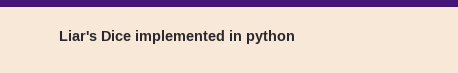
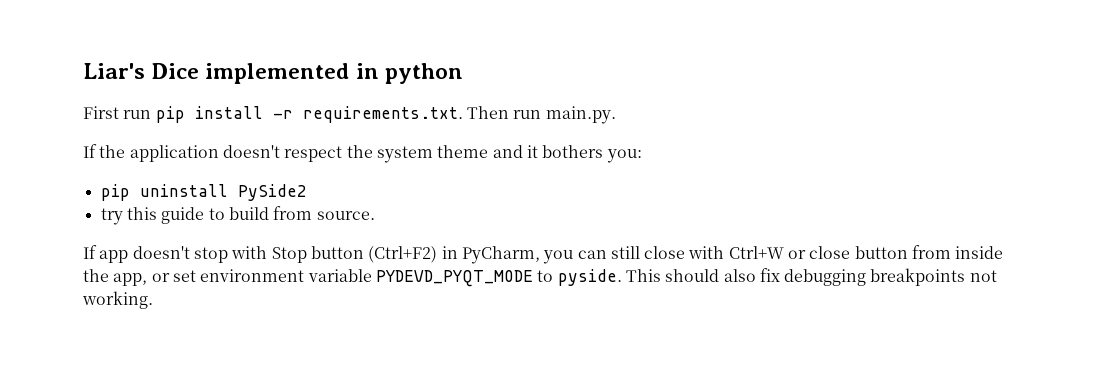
+ First run pip install -r requirements.txt. Then run main.py.
+ If the application doesn't respect the system theme and it bothers you:
+ pip uninstall PySide2
+ try this guide to build from source.
+ If app doesn't stop with Stop button (Ctrl+F2) in PyCharm, you can still close with Ctrl+W or close button from inside the app, or set environment variable PYDEVD_PYQT_MODE to pyside. This should also fix debugging breakpoints not working.

